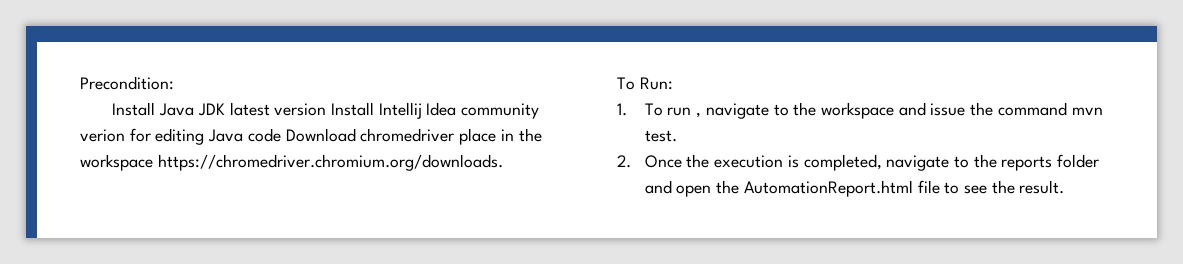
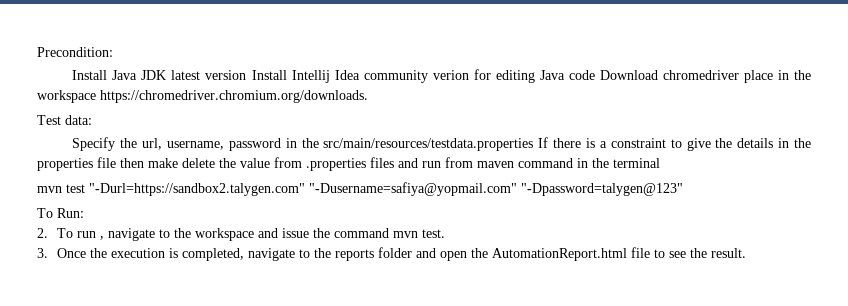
+ Test data:
+ Specify the url, username, password in the src/main/resources/testdata.properties If there is a constraint to give the details in the properties file then make delete the value from .properties files and run from maven command in the terminal
+ mvn test "-Durl=https://sandbox2.talygen.com" "-Dusername=safiya@yopmail.com" "-Dpassword=talygen@123"
- 1. To run , navigate to the workspace and issue the command mvn test.
+ 2. To run , navigate to the workspace and issue the command mvn test.
- 2. Once the execution is completed, navigate to the reports folder and open the AutomationReport.html file to see the result.
+ 3. Once the execution is completed, navigate to the reports folder and open the AutomationReport.html file to see the result.

